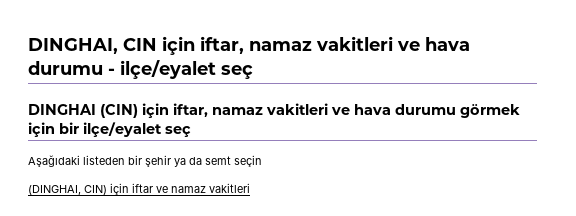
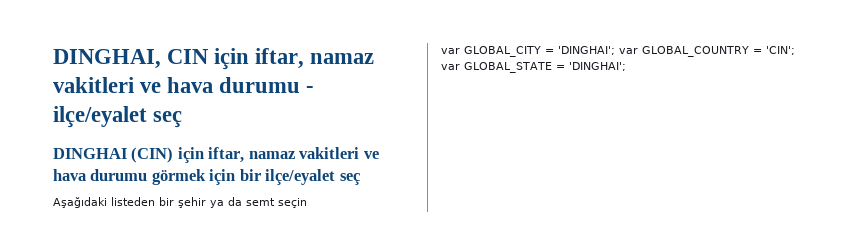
- (DINGHAI, CIN) için iftar ve namaz vakitleri
+ var GLOBAL_CITY = 'DINGHAI'; var GLOBAL_COUNTRY = 'CIN'; var GLOBAL_STATE = 'DINGHAI';

